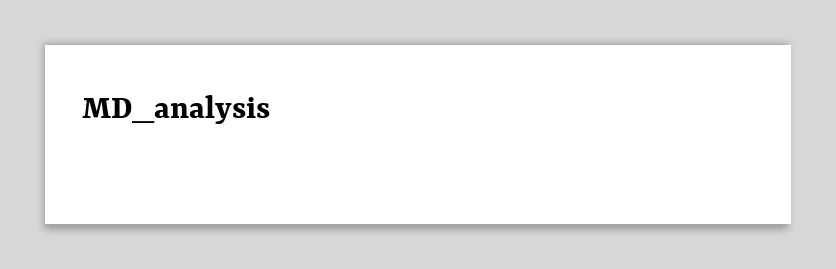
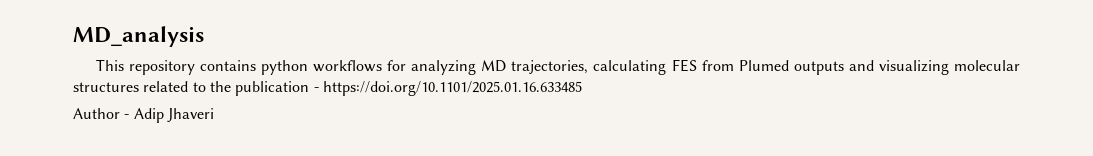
+ This repository contains python workflows for analyzing MD trajectories, calculating FES from Plumed outputs and visualizing molecular structures related to the publication - https://doi.org/10.1101/2025.01.16.633485
+ Author - Adip Jhaveri

